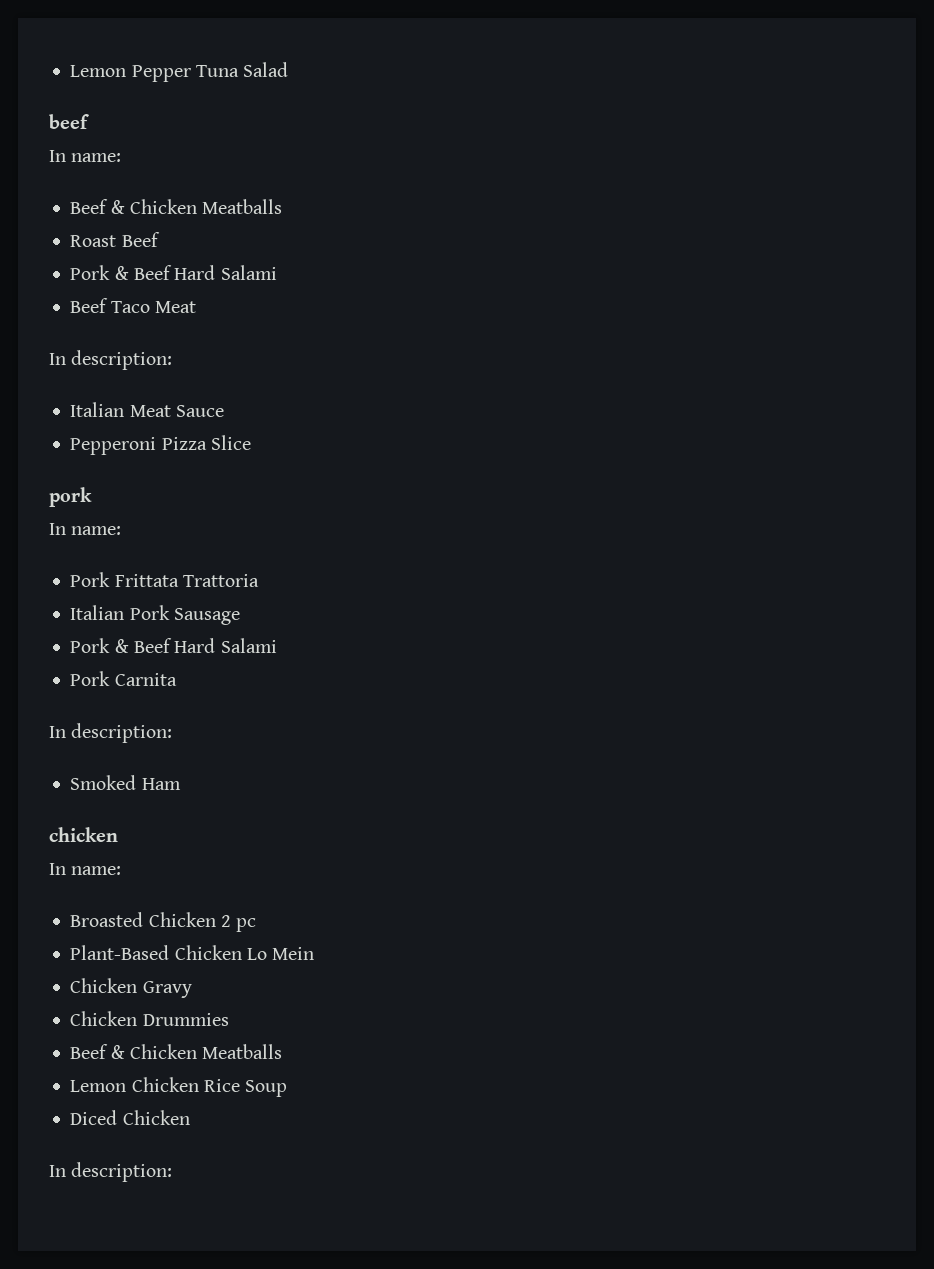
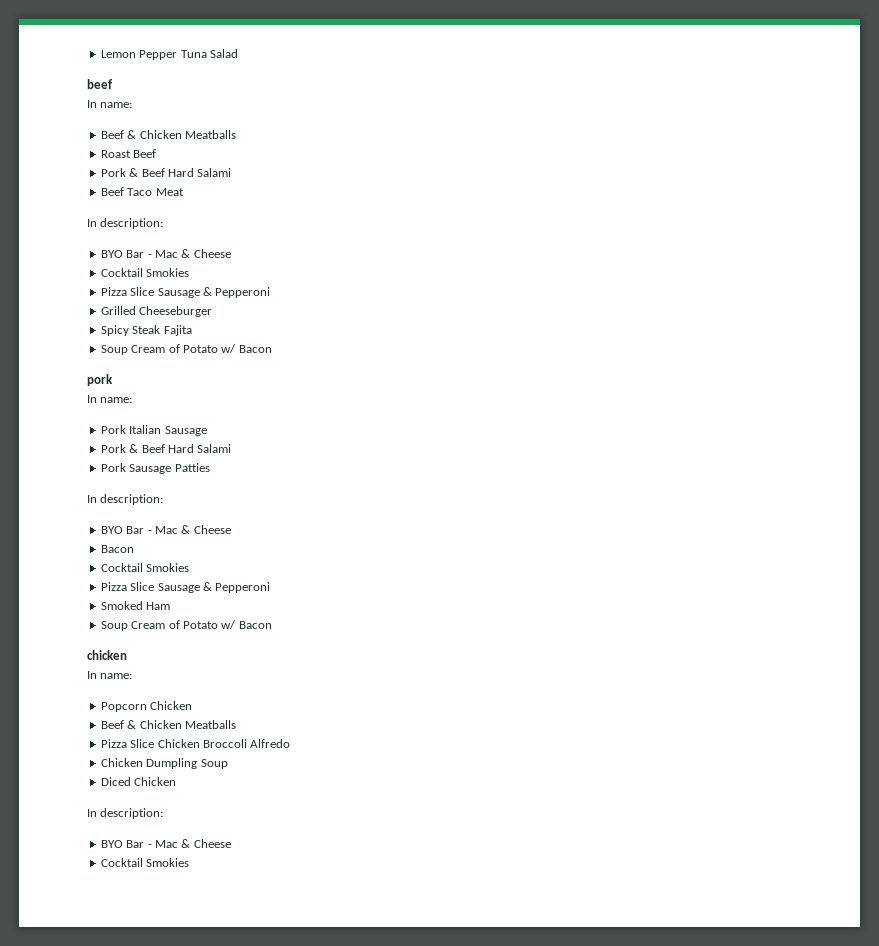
  Beef Taco Meat
  In description:
- Italian Meat Sauce
- Pepperoni Pizza Slice
+ BYO Bar - Mac & Cheese
+ Cocktail Smokies
+ Pizza Slice Sausage & Pepperoni
+ Grilled Cheeseburger
+ Spicy Steak Fajita
+ Soup Cream of Potato w/ Bacon
- Pork Frittata Trattoria
- Italian Pork Sausage
+ Pork Italian Sausage
- Pork Carnita
+ Pork Sausage Patties
  In description:
+ BYO Bar - Mac & Cheese
+ Bacon
+ Cocktail Smokies
+ Pizza Slice Sausage & Pepperoni
  Smoked Ham
+ Soup Cream of Potato w/ Bacon
- Broasted Chicken 2 pc
- Plant-Based Chicken Lo Mein
- Chicken Gravy
- Chicken Drummies
+ Popcorn Chicken
  Beef & Chicken Meatballs
- Lemon Chicken Rice Soup
+ Pizza Slice Chicken Broccoli Alfredo
+ Chicken Dumpling Soup
  Diced Chicken
  In description:
+ BYO Bar - Mac & Cheese
+ Cocktail Smokies

